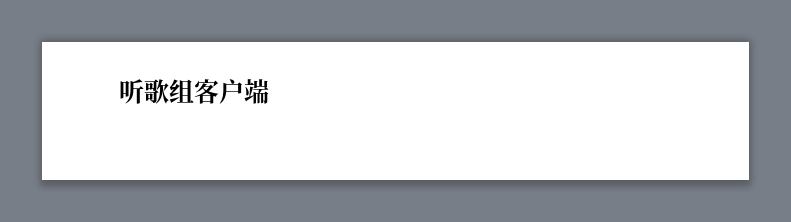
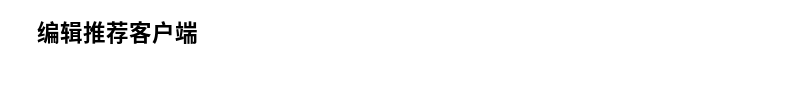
- 听歌组客户端
+ 编辑推荐客户端

